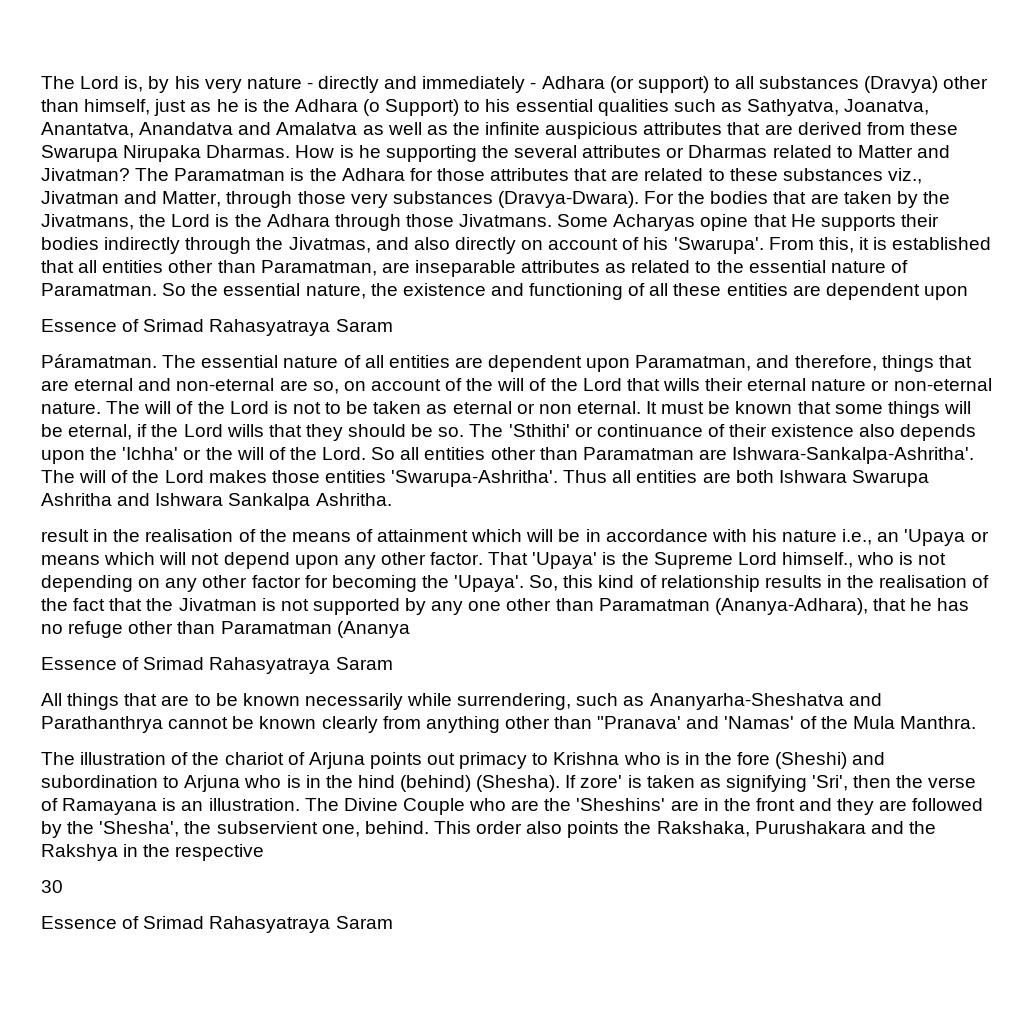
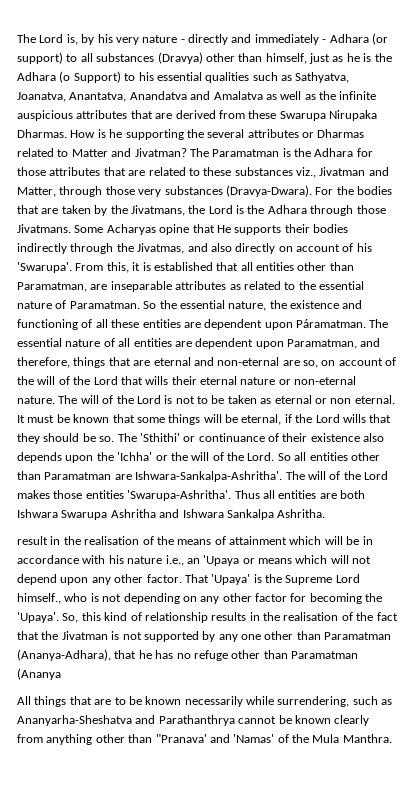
- So the essential nature, the existence and functioning of all these entities are dependent upon
- Essence of Srimad Rahasyatraya Saram
- Páramatman.
+ So the essential nature, the existence and functioning of all these entities are dependent upon Páramatman.
  So, this kind of relationship results in the realisation of the fact that the Jivatman is not supported by any one other than Paramatman (Ananya-Adhara), that he has no refuge other than Paramatman (Ananya
- Essence of Srimad Rahasyatraya Saram
- The illustration of the chariot of Arjuna points out primacy to Krishna who is in the fore (Sheshi) and subordination to Arjuna who is in the hind (behind) (Shesha). If zore' is taken as signifying 'Sri', then the verse of Ramayana is an illustration. The Divine Couple who are the 'Sheshins' are in the front and they are followed by the 'Shesha', the subservient one, behind. This order also points the Rakshaka, Purushakara and the Rakshya in the respective
- 30
- Essence of Srimad Rahasyatraya Saram

